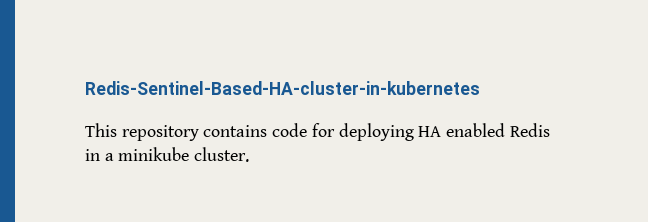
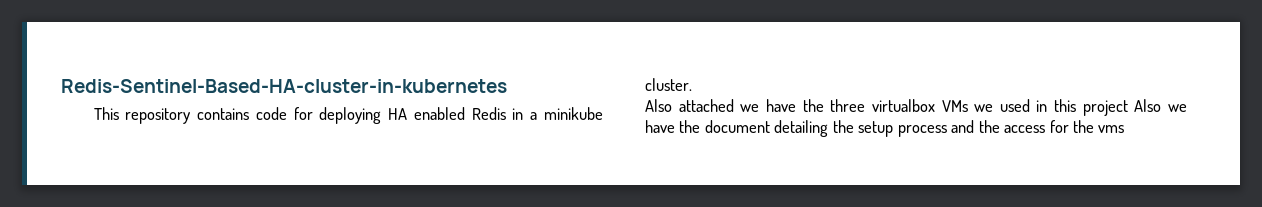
+ Also attached we have the three virtualbox VMs we used in this project Also we have the document detailing the setup process and the access for the vms

